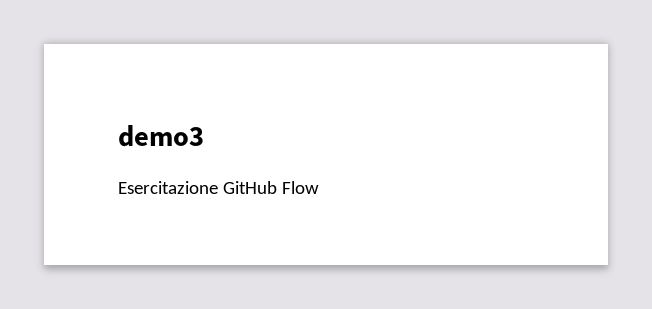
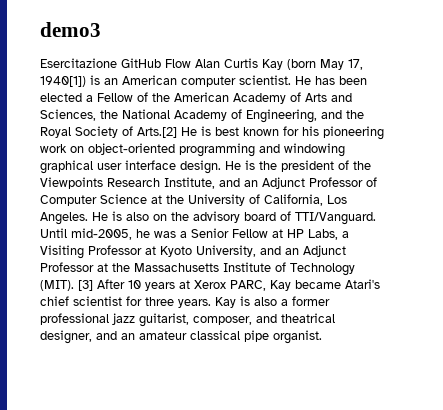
- Esercitazione GitHub Flow
+ Esercitazione GitHub Flow Alan Curtis Kay (born May 17, 1940[1]) is an American computer scientist. He has been elected a Fellow of the American Academy of Arts and Sciences, the National Academy of Engineering, and the Royal Society of Arts.[2] He is best known for his pioneering work on object-oriented programming and windowing graphical user interface design. He is the president of the Viewpoints Research Institute, and an Adjunct Professor of Computer Science at the University of California, Los Angeles. He is also on the advisory board of TTI/Vanguard. Until mid-2005, he was a Senior Fellow at HP Labs, a Visiting Professor at Kyoto University, and an Adjunct Professor at the Massachusetts Institute of Technology (MIT). [3] After 10 years at Xerox PARC, Kay became Atari's chief scientist for three years. Kay is also a former professional jazz guitarist, composer, and theatrical designer, and an amateur classical pipe organist.

